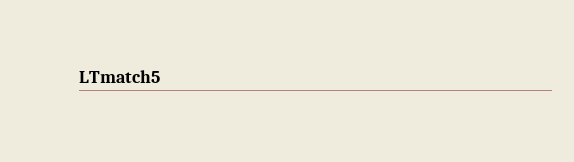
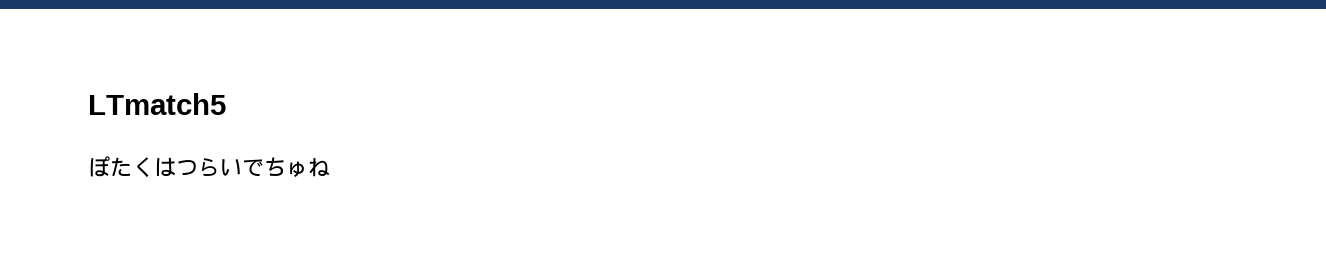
+ ぽたくはつらいでちゅね

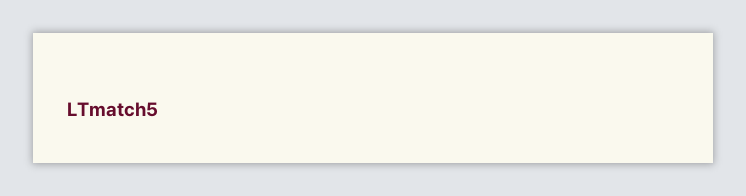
- ぽたくはつらいでちゅね

